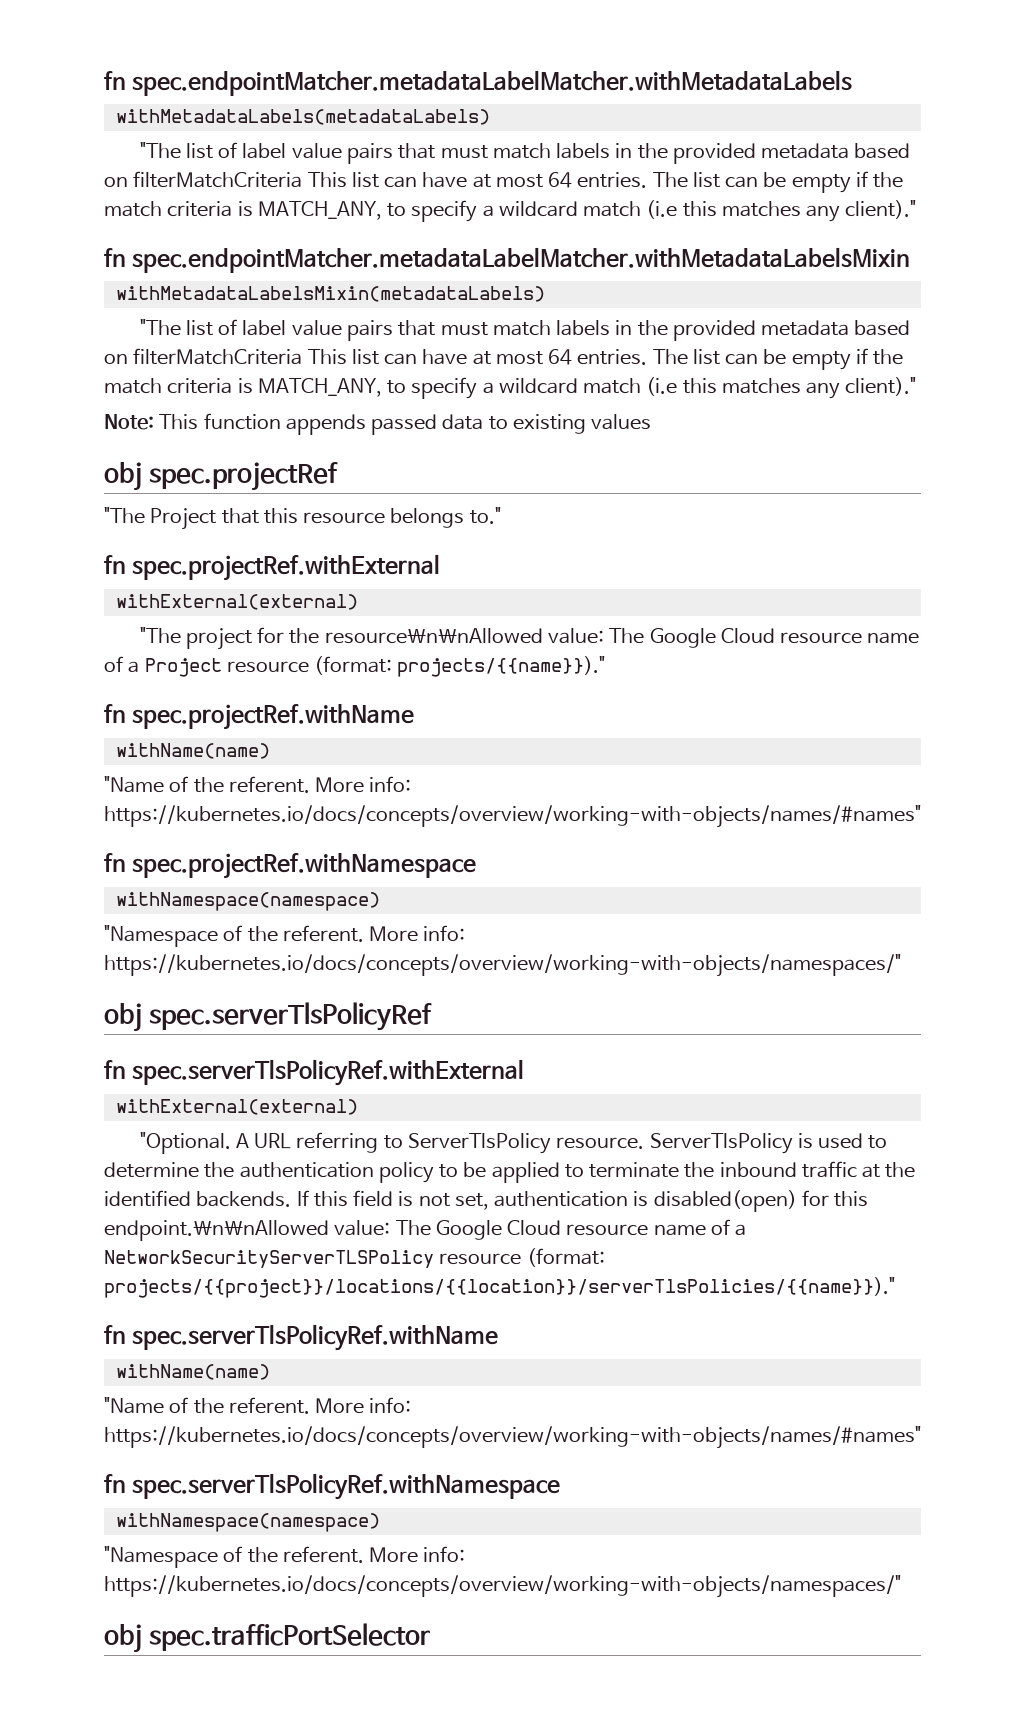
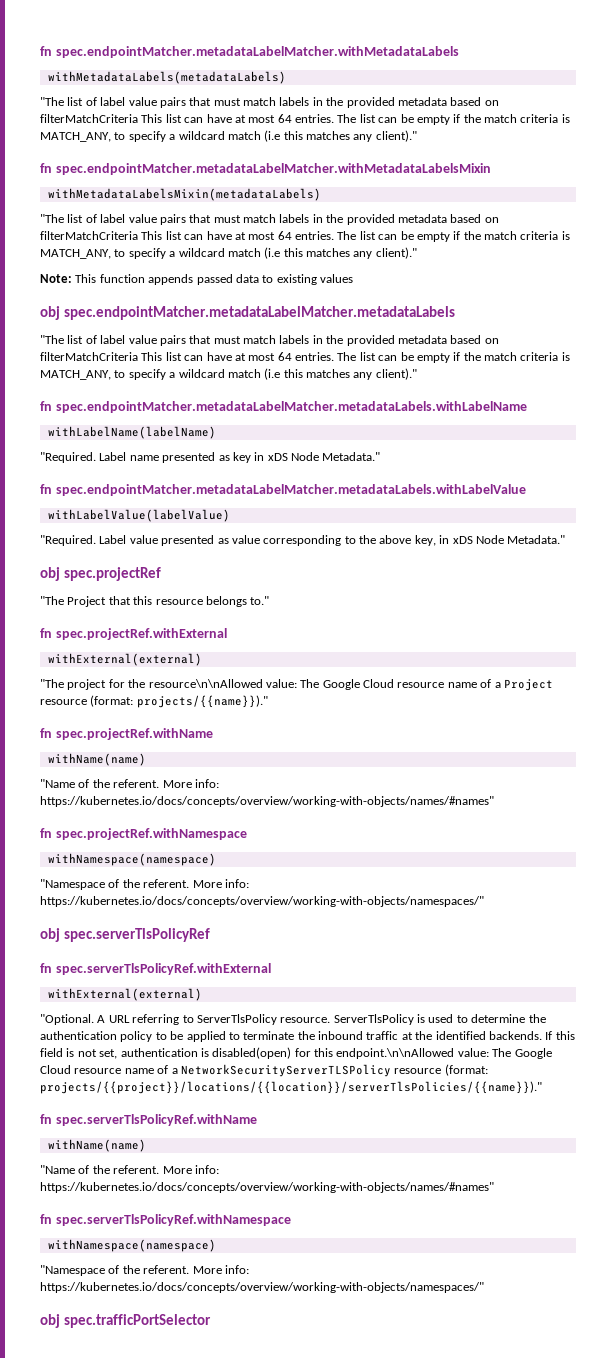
+ obj spec.endpointMatcher.metadataLabelMatcher.metadataLabels
+ "The list of label value pairs that must match labels in the provided metadata based on filterMatchCriteria This list can have at most 64 entries. The list can be empty if the match criteria is MATCH_ANY, to specify a wildcard match (i.e this matches any client)."
+ fn spec.endpointMatcher.metadataLabelMatcher.metadataLabels.withLabelName
+ withLabelName(labelName)
+ "Required. Label name presented as key in xDS Node Metadata."
+ fn spec.endpointMatcher.metadataLabelMatcher.metadataLabels.withLabelValue
+ withLabelValue(labelValue)
+ "Required. Label value presented as value corresponding to the above key, in xDS Node Metadata."

